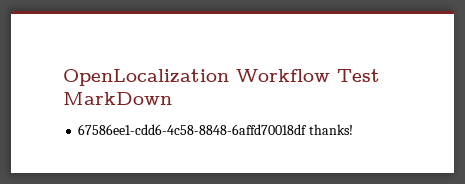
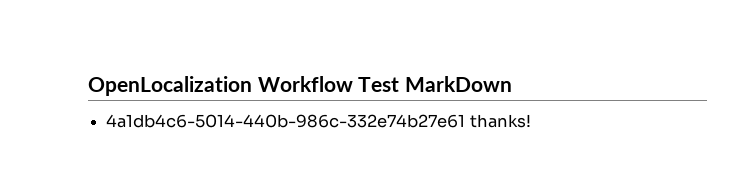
- 67586ee1-cdd6-4c58-8848-6affd70018df thanks!
+ 4a1db4c6-5014-440b-986c-332e74b27e61 thanks!

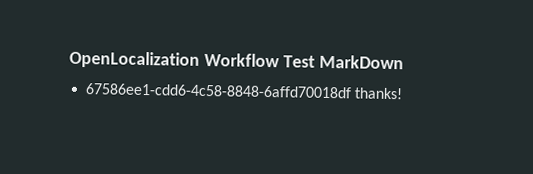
- 4a1db4c6-5014-440b-986c-332e74b27e61 thanks!
+ 67586ee1-cdd6-4c58-8848-6affd70018df thanks!

